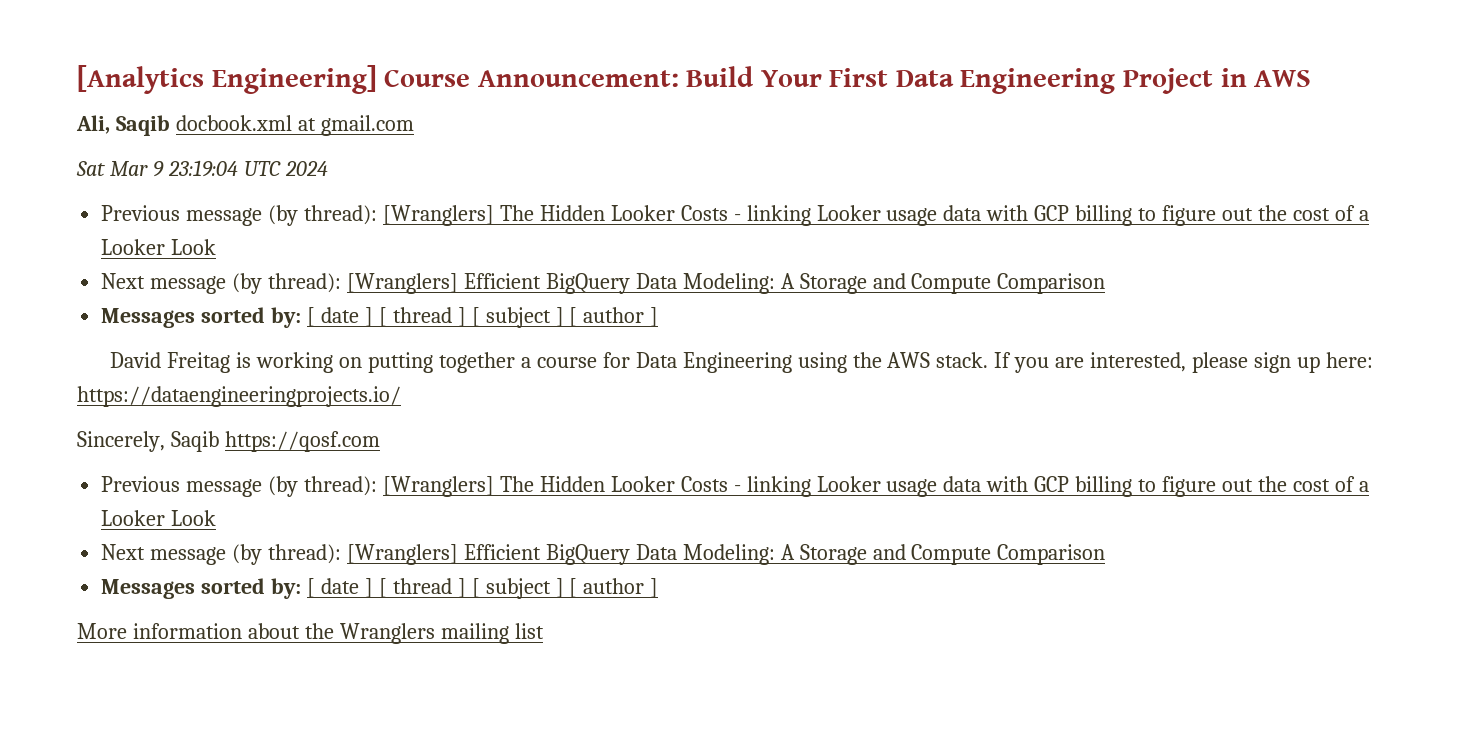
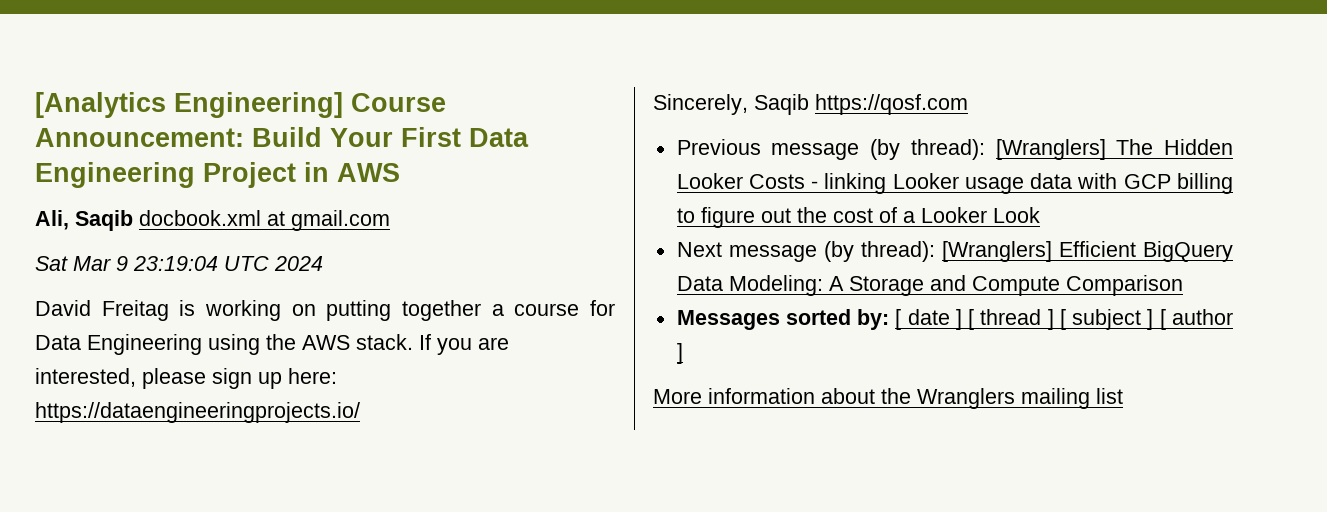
  Sat Mar 9 23:19:04 UTC 2024
- Previous message (by thread): [Wranglers] The Hidden Looker Costs - linking Looker usage data with GCP billing to figure out the cost of a Looker Look
- Next message (by thread): [Wranglers] Efficient BigQuery Data Modeling: A Storage and Compute Comparison
- Messages sorted by: [ date ] [ thread ] [ subject ] [ author ]

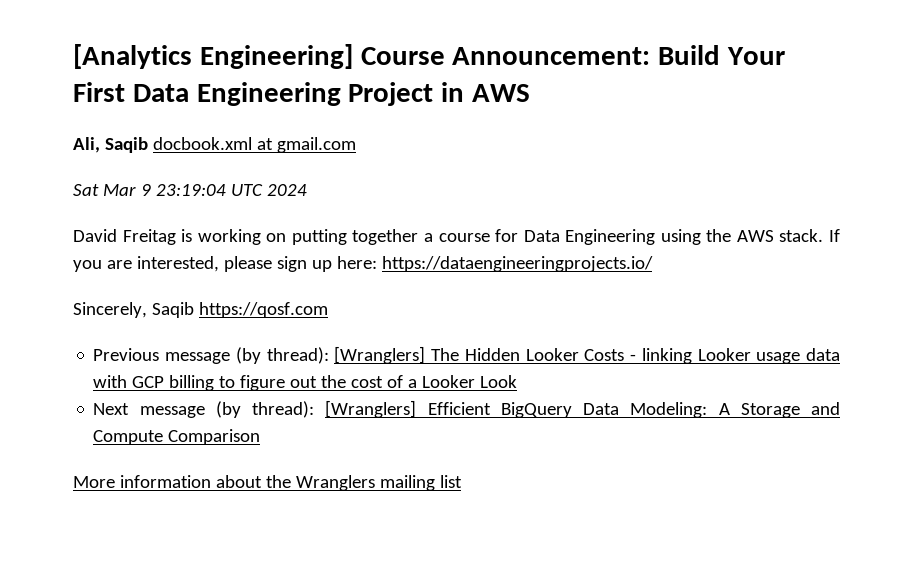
- Messages sorted by: [ date ] [ thread ] [ subject ] [ author ]

